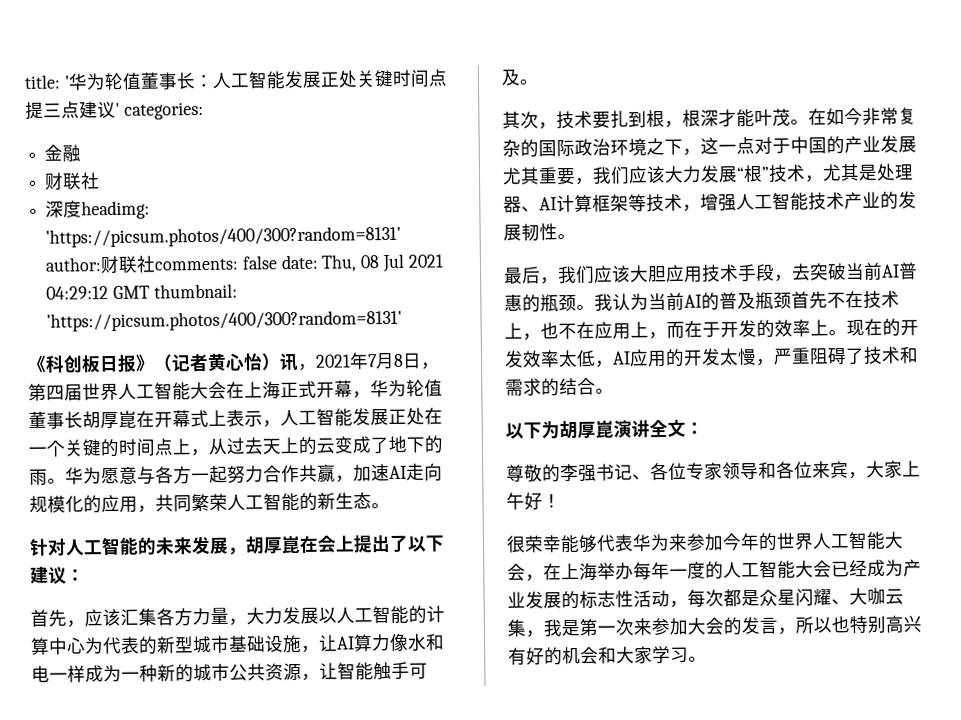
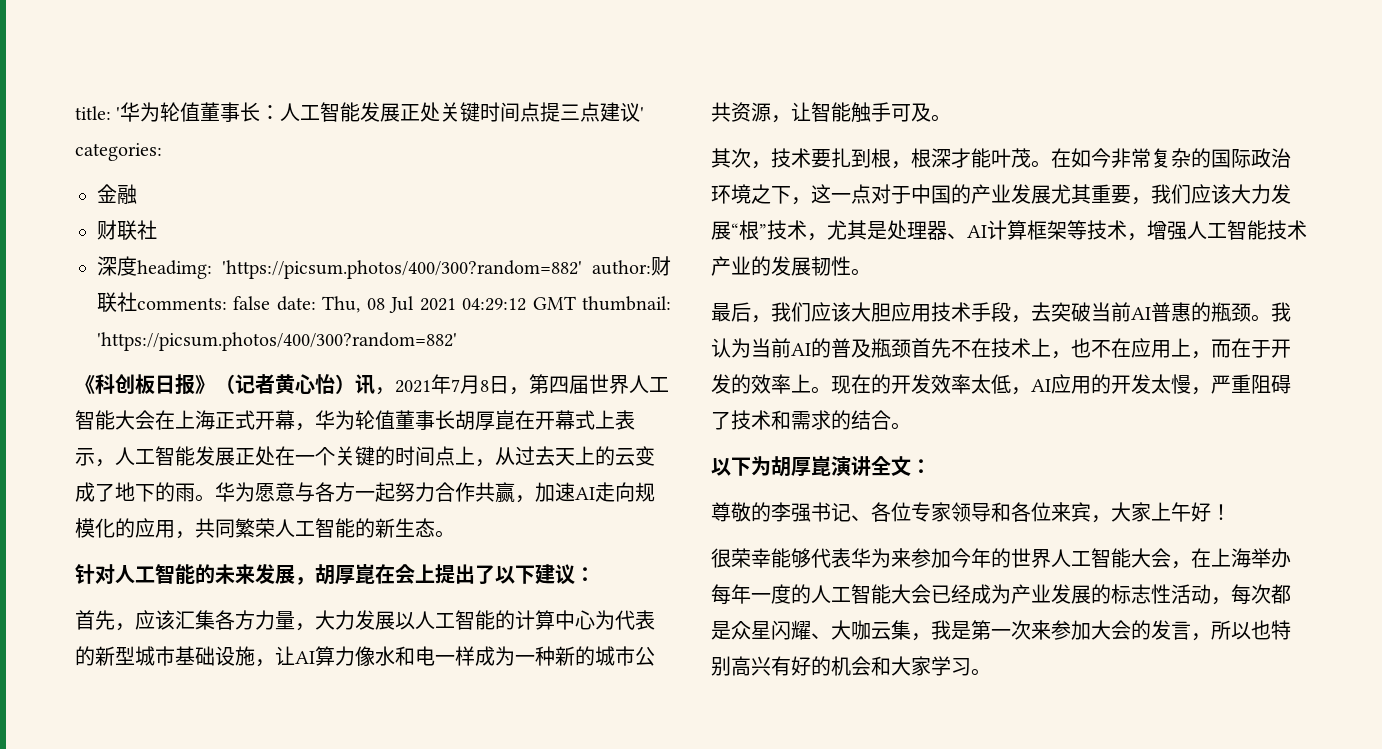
- 深度headimg: 'https://picsum.photos/400/300?random=8131' author:财联社comments: false date: Thu, 08 Jul 2021 04:29:12 GMT thumbnail: 'https://picsum.photos/400/300?random=8131'
+ 深度headimg: 'https://picsum.photos/400/300?random=882' author:财联社comments: false date: Thu, 08 Jul 2021 04:29:12 GMT thumbnail: 'https://picsum.photos/400/300?random=882'

